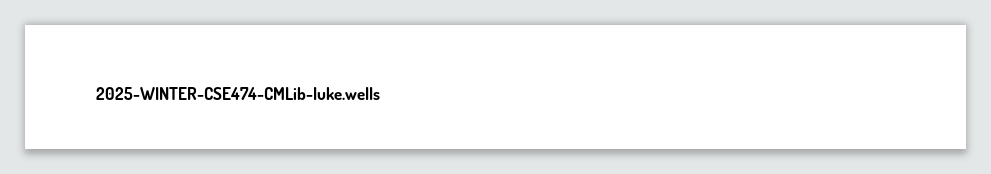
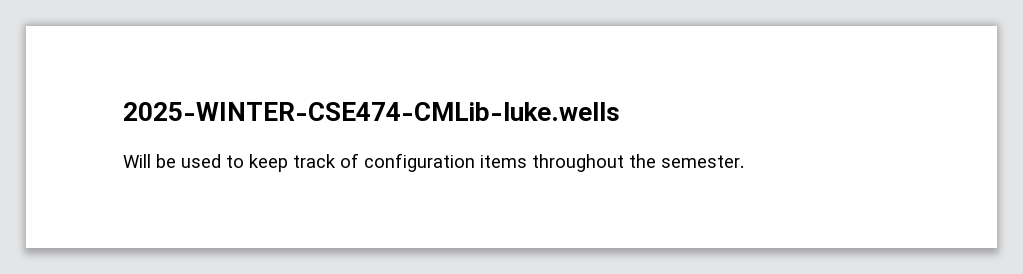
+ Will be used to keep track of configuration items throughout the semester.

